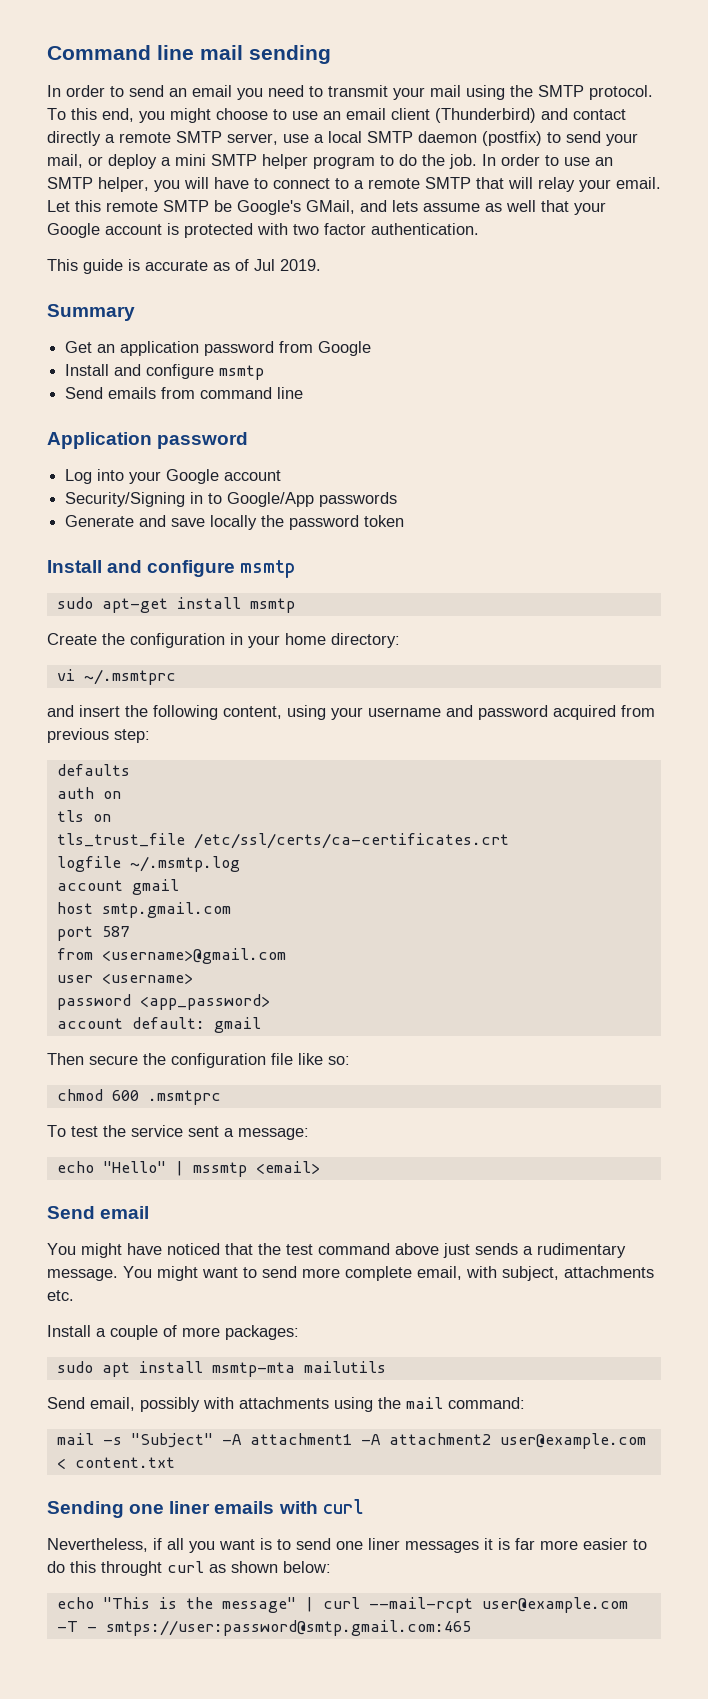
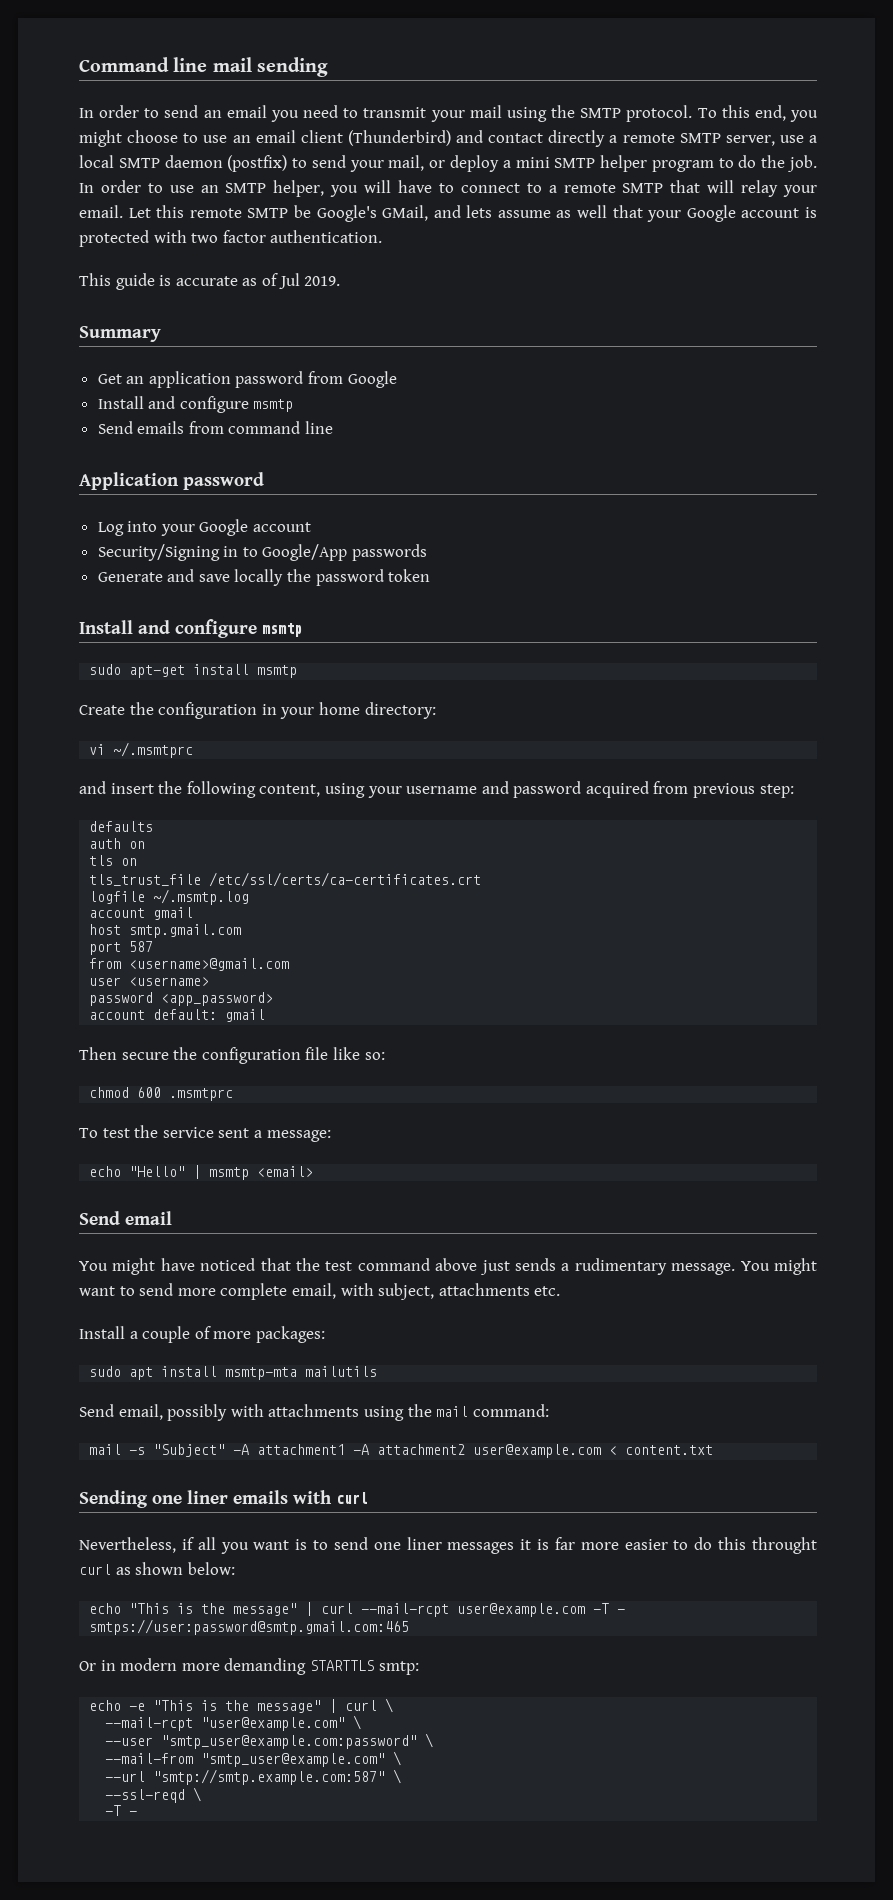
- echo "Hello" | mssmtp <email>
+ echo "Hello" | msmtp <email>
+ Or in modern more demanding STARTTLS smtp:
+ echo -e "This is the message" | curl \
+ --mail-rcpt "user@example.com" \
+ --user "smtp_user@example.com:password" \
+ --mail-from "smtp_user@example.com" \
+ --url "smtp://smtp.example.com:587" \
+ --ssl-reqd \
+ -T -

